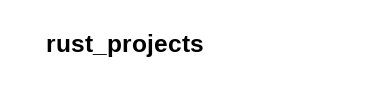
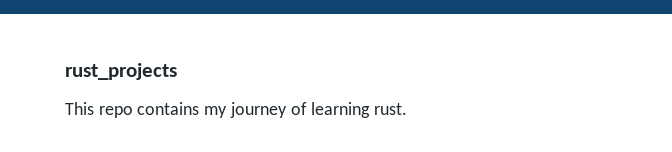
+ This repo contains my journey of learning rust.

